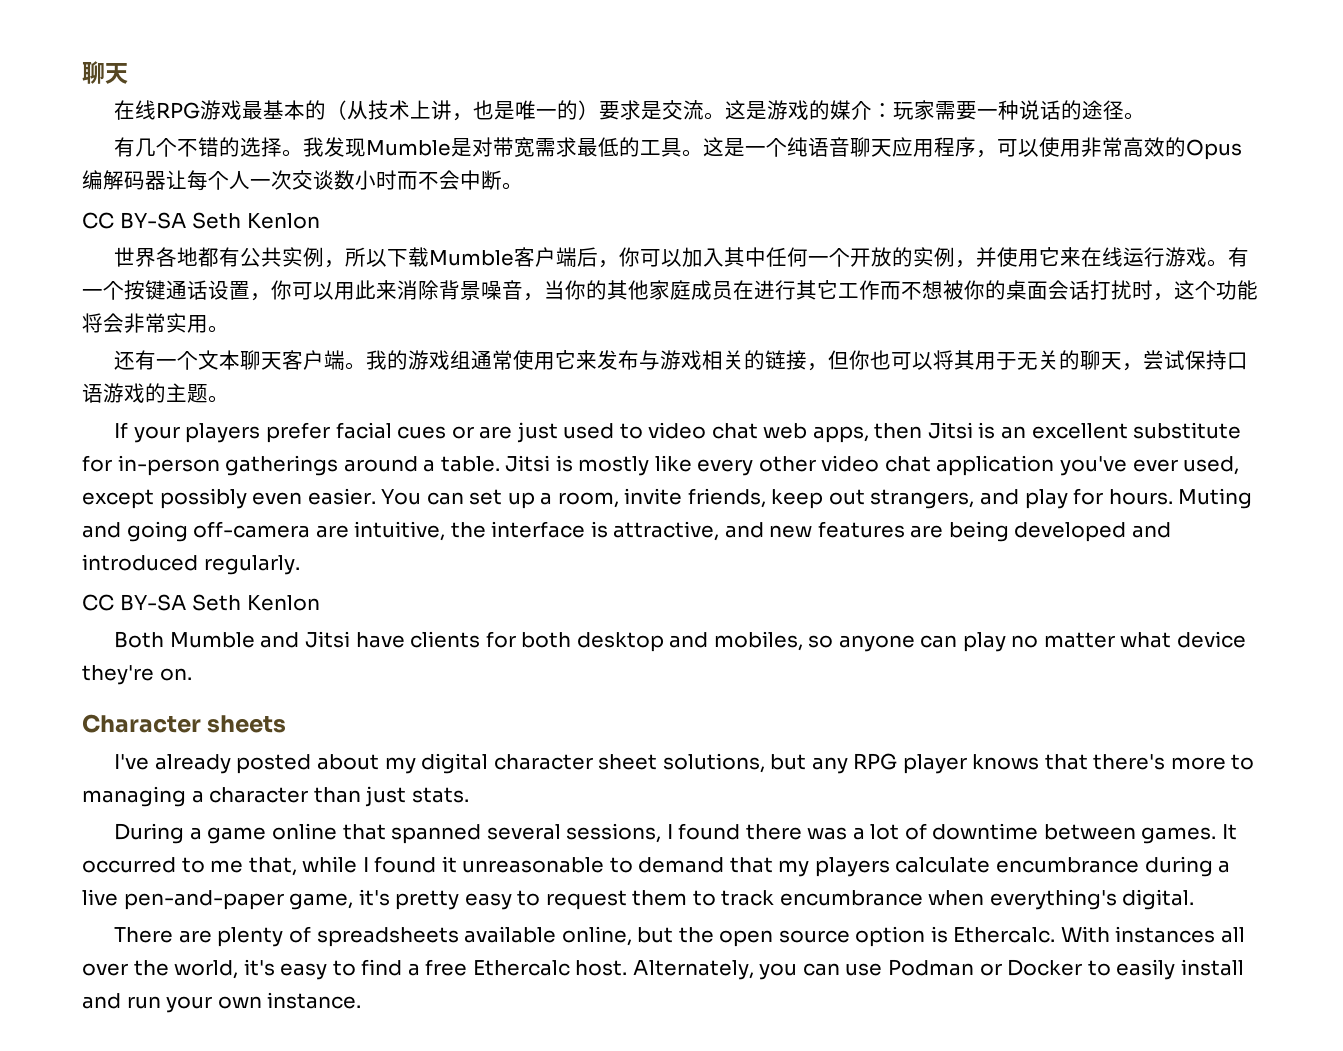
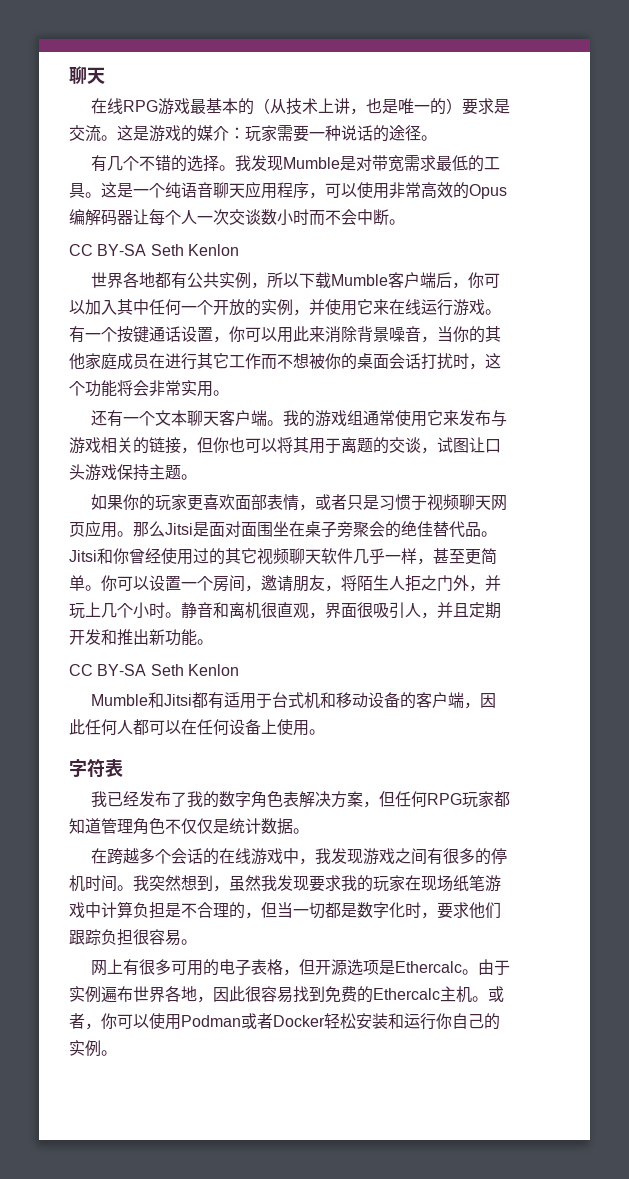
- 我的游戏组通常使用它来发布与游戏相关的链接，但你也可以将其用于无关的聊天，尝试保持口语游戏的主题。
- If your players prefer facial cues or are just used to video chat web apps, then Jitsi is an excellent substitute for in-person gatherings around a table. Jitsi is mostly like every other video chat application you've ever used, except possibly even easier. You can set up a room, invite friends, keep out strangers, and play for hours. Muting and going off-camera are intuitive, the interface is attractive, and new features are being developed and introduced regularly.
+ 我的游戏组通常使用它来发布与游戏相关的链接，但你也可以将其用于离题的交谈，试图让口头游戏保持主题。
+ 如果你的玩家更喜欢面部表情，或者只是习惯于视频聊天网页应用。那么Jitsi是面对面围坐在桌子旁聚会的绝佳替代品。Jitsi和你曾经使用过的其它视频聊天软件几乎一样，甚至更简单。你可以设置一个房间，邀请朋友，将陌生人拒之门外，并玩上几个小时。静音和离机很直观，界面很吸引人，并且定期开发和推出新功能。
  CC BY-SA Seth Kenlon
- Both Mumble and Jitsi have clients for both desktop and mobiles, so anyone can play no matter what device they're on.
- Character sheets
- I've already posted about my digital character sheet solutions, but any RPG player knows that there's more to managing a character than just stats.
- During a game online that spanned several sessions, I found there was a lot of downtime between games. It occurred to me that, while I found it unreasonable to demand that my players calculate encumbrance during a live pen-and-paper game, it's pretty easy to request them to track encumbrance when everything's digital.
- There are plenty of spreadsheets available online, but the open source option is Ethercalc. With instances all over the world, it's easy to find a free Ethercalc host. Alternately, you can use Podman or Docker to easily install and run your own instance.
+ Mumble和Jitsi都有适用于台式机和移动设备的客户端，因此任何人都可以在任何设备上使用。
+ 字符表
+ 我已经发布了我的数字角色表解决方案，但任何RPG玩家都知道管理角色不仅仅是统计数据。
+ 在跨越多个会话的在线游戏中，我发现游戏之间有很多的停机时间。我突然想到，虽然我发现要求我的玩家在现场纸笔游戏中计算负担是不合理的，但当一切都是数字化时，要求他们跟踪负担很容易。
+ 网上有很多可用的电子表格，但开源选项是Ethercalc。由于实例遍布世界各地，因此很容易找到免费的Ethercalc主机。或者，你可以使用Podman或者Docker轻松安装和运行你自己的实例。

